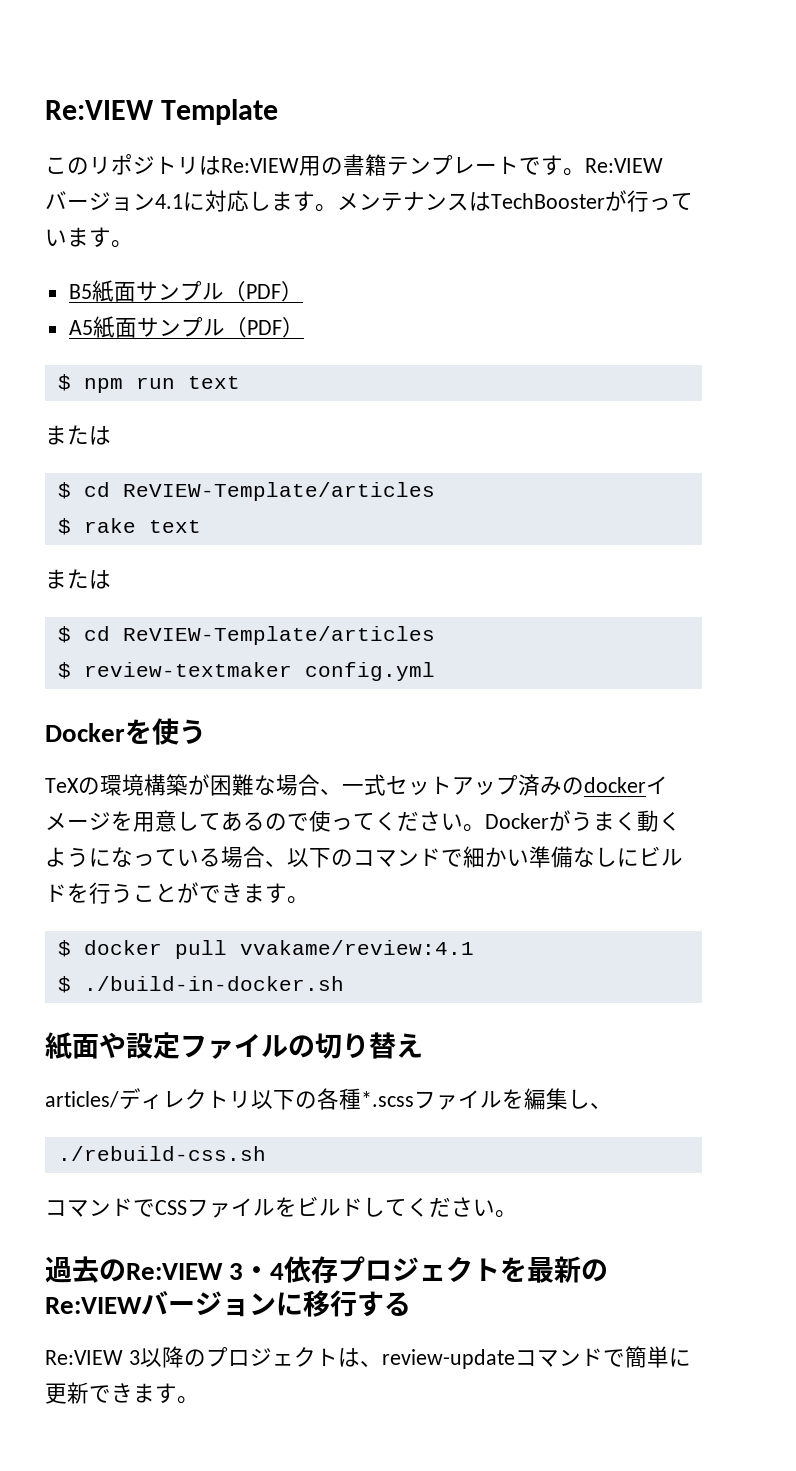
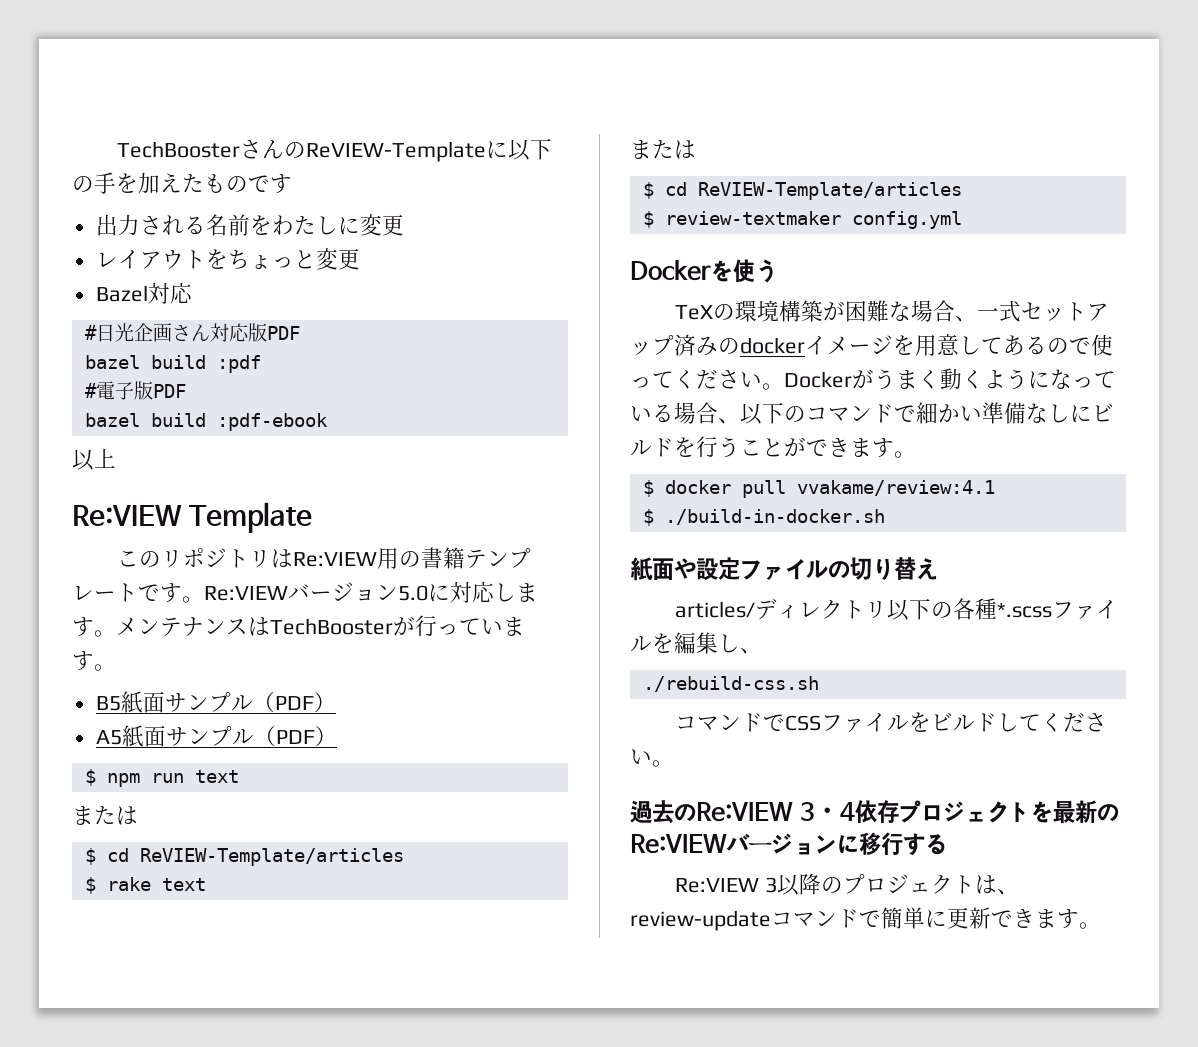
+ TechBoosterさんのReVIEW-Templateに以下の手を加えたものです
+ 出力される名前をわたしに変更
+ レイアウトをちょっと変更
+ Bazel対応
+ #日光企画さん対応版PDF
+ bazel build :pdf
+ #電子版PDF
+ bazel build :pdf-ebook
+ 以上
- Re:VIEWバージョン4.1に対応します。
+ Re:VIEWバージョン5.0に対応します。

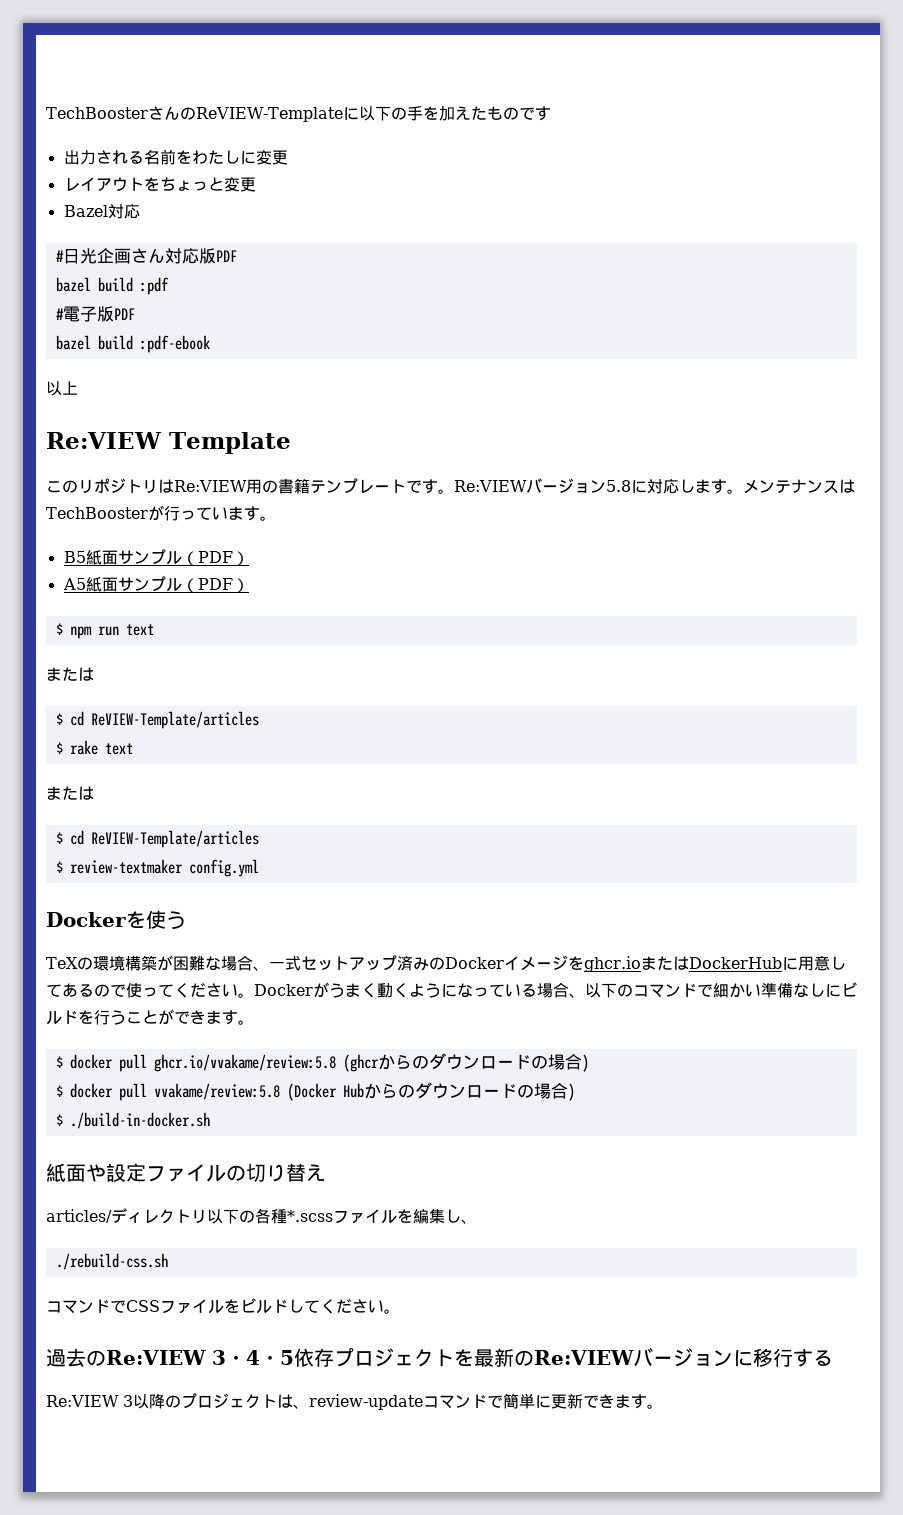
- Re:VIEWバージョン5.0に対応します。
+ Re:VIEWバージョン5.8に対応します。
- TeXの環境構築が困難な場合、一式セットアップ済みのdockerイメージを用意してあるので使ってください。
+ TeXの環境構築が困難な場合、一式セットアップ済みのDockerイメージをghcr.ioまたはDockerHubに用意してあるので使ってください。
- $ docker pull vvakame/review:4.1
+ $ docker pull ghcr.io/vvakame/review:5.8 (ghcrからのダウンロードの場合)
+ $ docker pull vvakame/review:5.8 (Docker Hubからのダウンロードの場合)
- 過去のRe:VIEW 3・4依存プロジェクトを最新のRe:VIEWバージョンに移行する
+ 過去のRe:VIEW 3・4・5依存プロジェクトを最新のRe:VIEWバージョンに移行する

